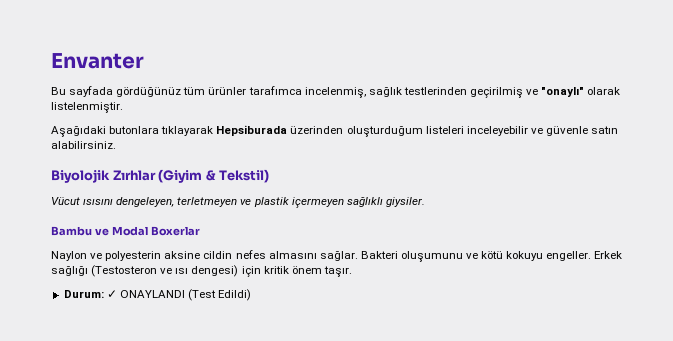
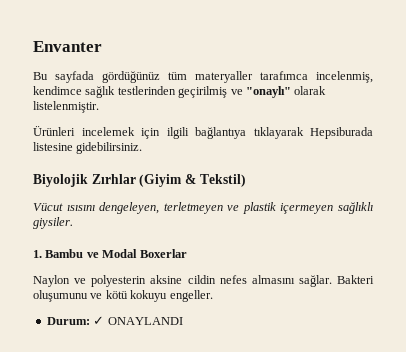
- Bu sayfada gördüğünüz tüm ürünler tarafımca incelenmiş, sağlık testlerinden geçirilmiş ve "onaylı" olarak listelenmiştir.
+ Bu sayfada gördüğünüz tüm materyaller tarafımca incelenmiş, kendimce sağlık testlerinden geçirilmiş ve "onaylı" olarak listelenmiştir.
- Aşağıdaki butonlara tıklayarak Hepsiburada üzerinden oluşturduğum listeleri inceleyebilir ve güvenle satın alabilirsiniz.
+ Ürünleri incelemek için ilgili bağlantıya tıklayarak Hepsiburada listesine gidebilirsiniz.
- Bambu ve Modal Boxerlar
+ 1. Bambu ve Modal Boxerlar
- Erkek sağlığı (Testosteron ve ısı dengesi) için kritik önem taşır.
- Durum: ✓ ONAYLANDI (Test Edildi)
+ Durum: ✓ ONAYLANDI

